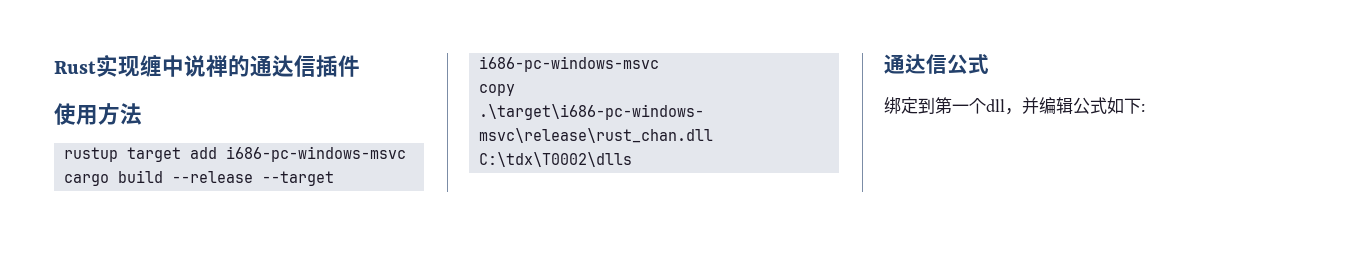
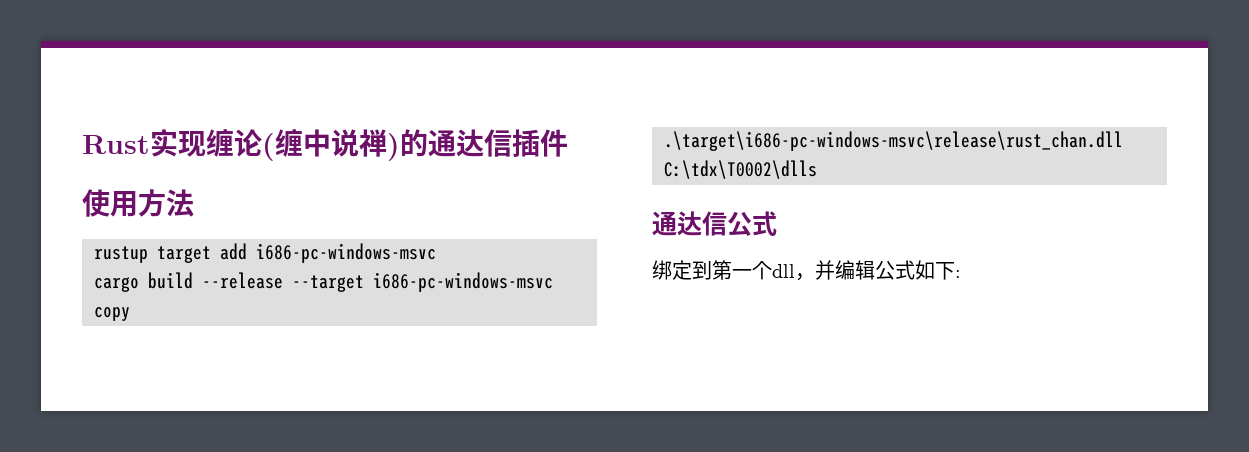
- Rust实现缠中说禅的通达信插件
+ Rust实现缠论(缠中说禅)的通达信插件

